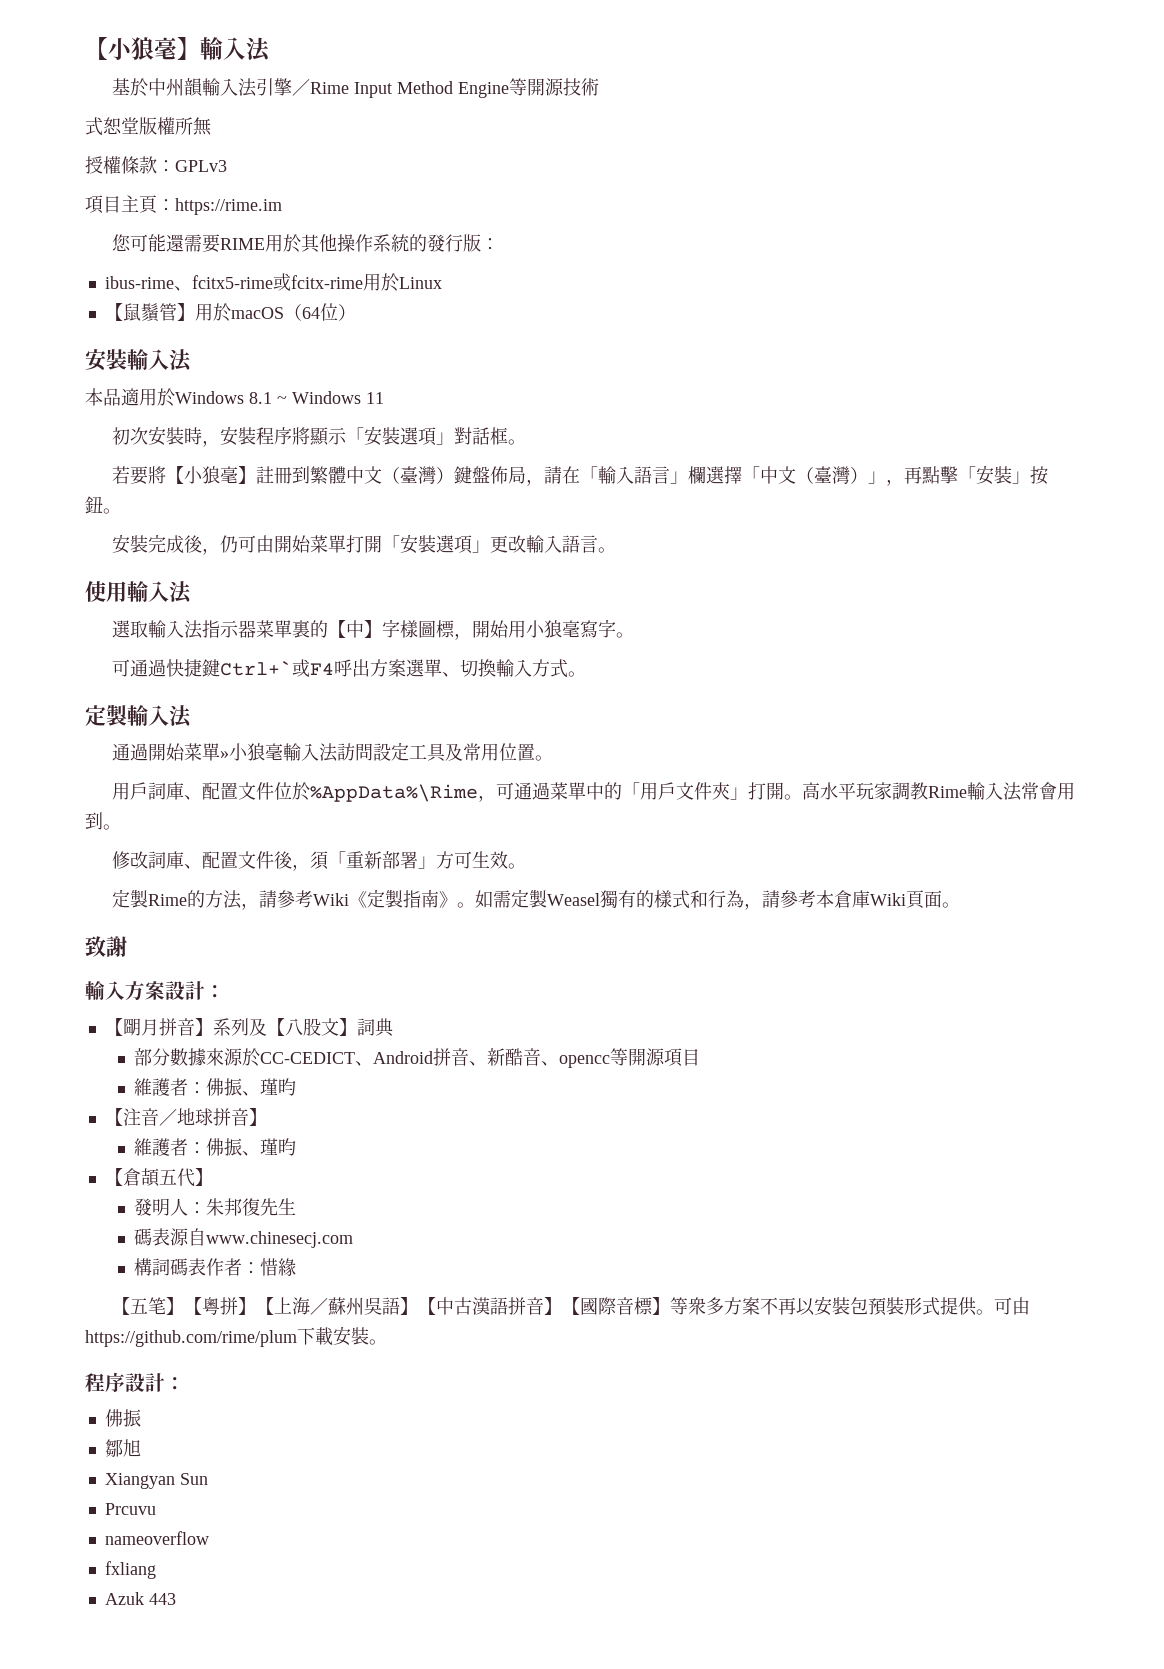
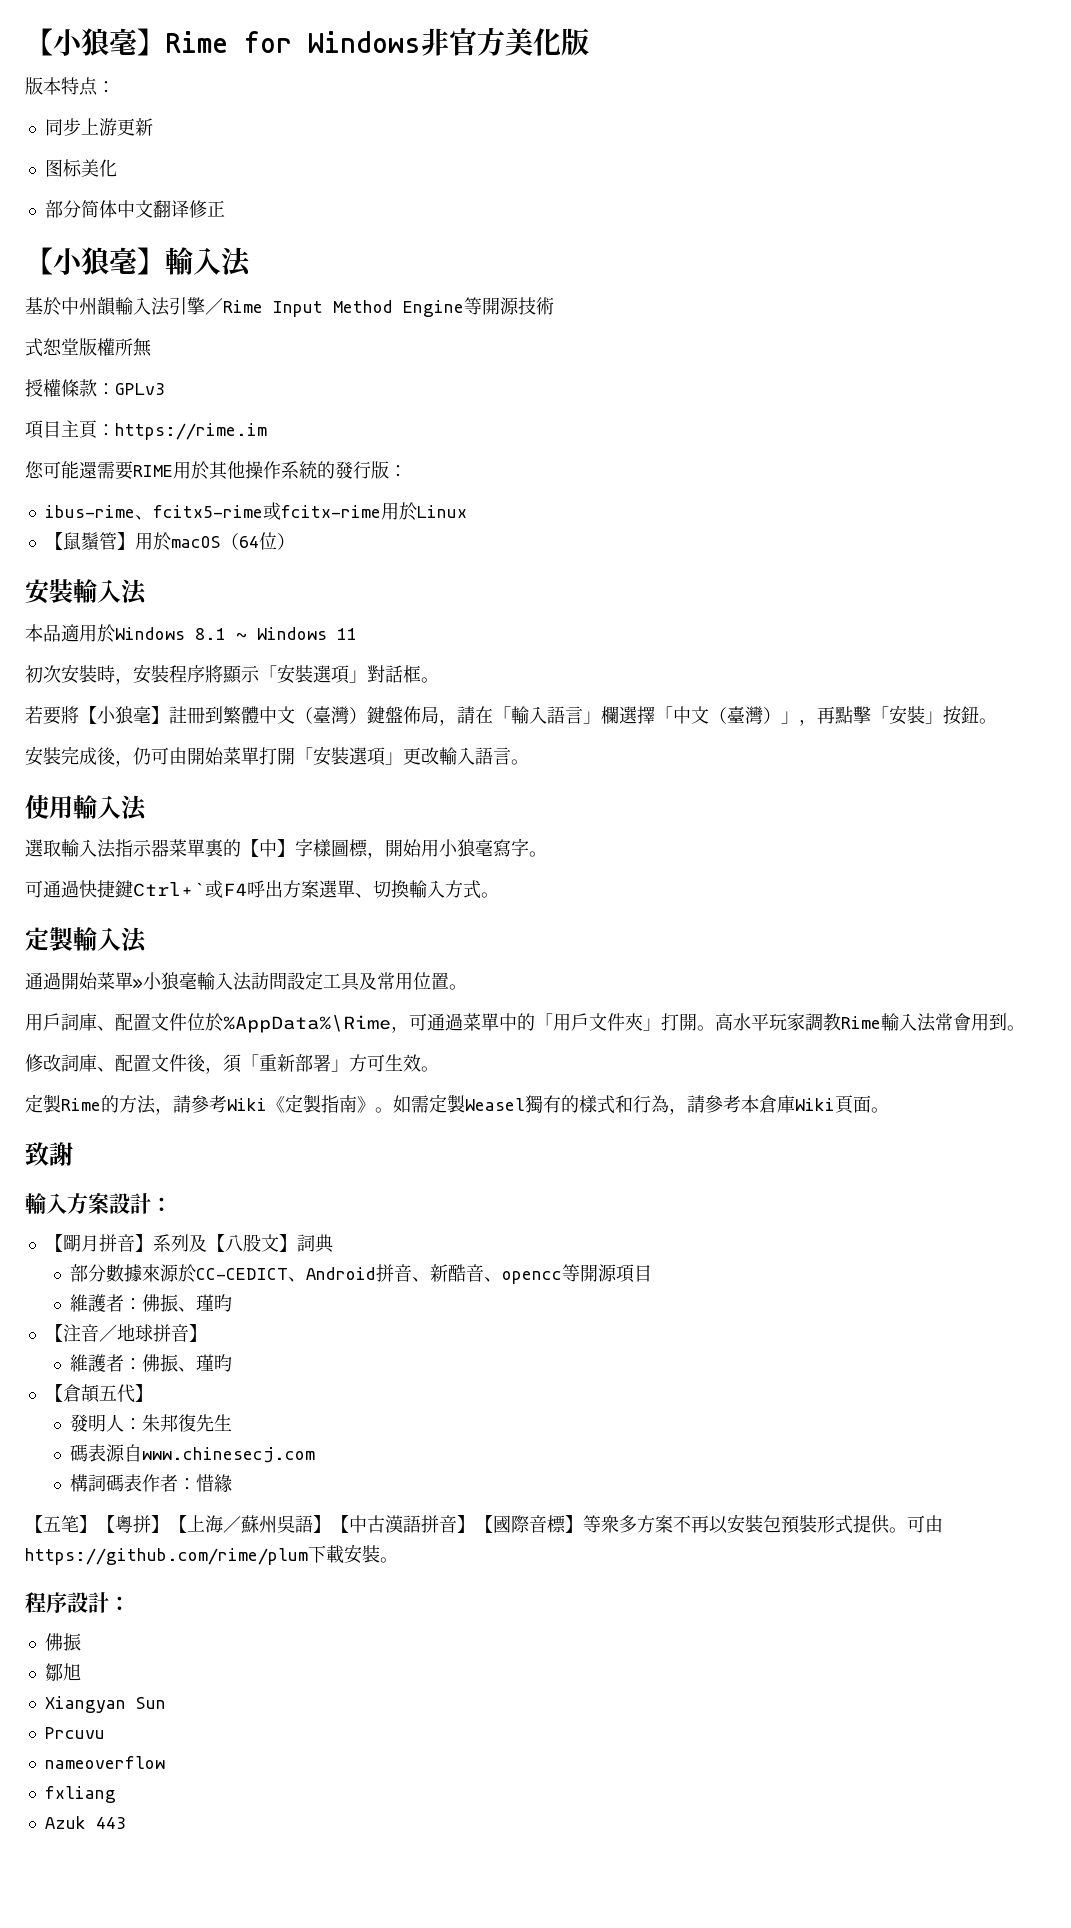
+ 【小狼毫】Rime for Windows非官方美化版
+ 版本特点：
+ 同步上游更新
+ 图标美化
+ 部分简体中文翻译修正

